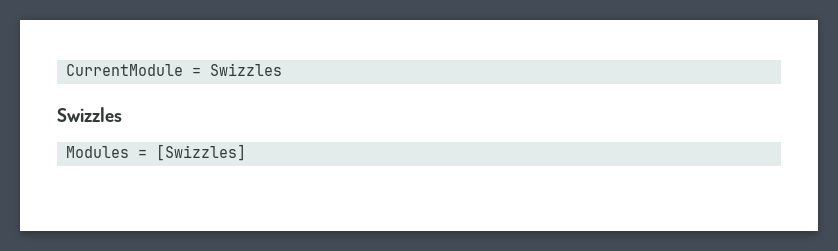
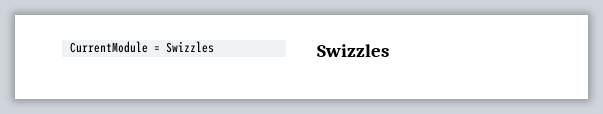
- Modules = [Swizzles]

